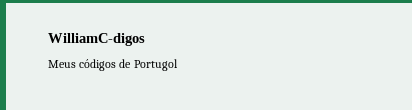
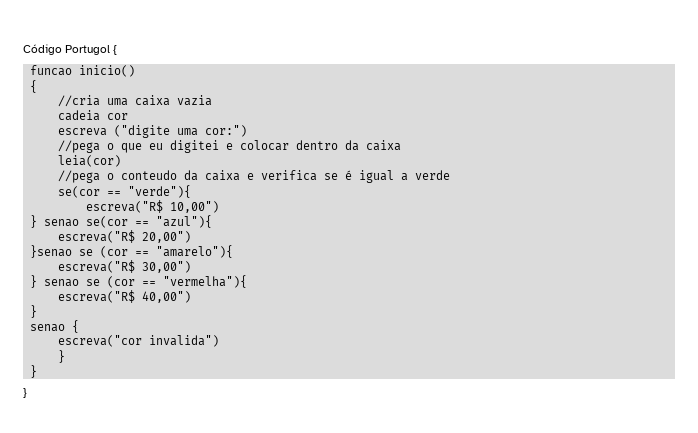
- WilliamC-digos
- Meus códigos de Portugol
+ Código Portugol {
+ funcao inicio()
+ {
+ //cria uma caixa vazia
+ cadeia cor
+ escreva ("digite uma cor:")
+ //pega o que eu digitei e colocar dentro da caixa
+ leia(cor)
+ //pega o conteudo da caixa e verifica se é igual a verde
+ se(cor == "verde"){
+ escreva("R$ 10,00")
+ } senao se(cor == "azul"){
+ escreva("R$ 20,00")
+ }senao se (cor == "amarelo"){
+ escreva("R$ 30,00")
+ } senao se (cor == "vermelha"){
+ escreva("R$ 40,00")
+ }
+ senao {
+ escreva("cor invalida")
+ }
+ }
+ }

